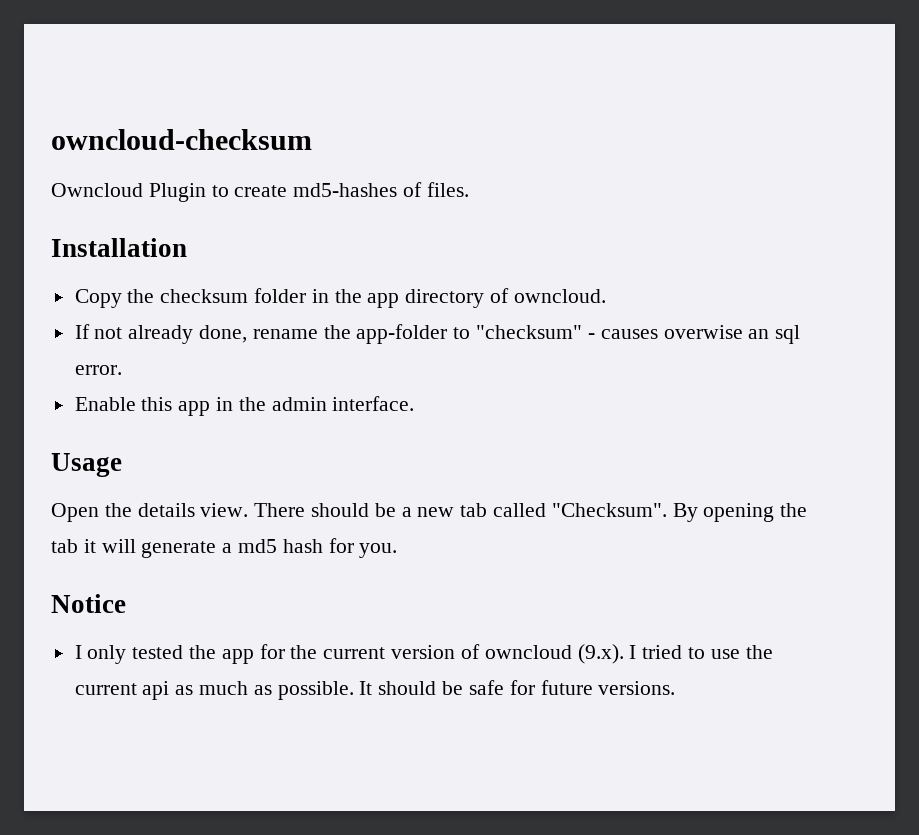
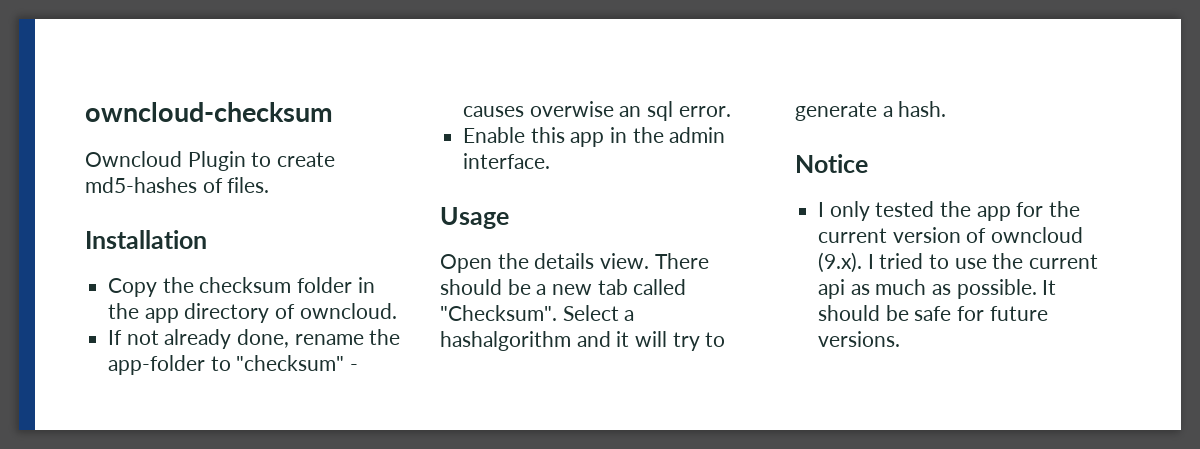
- By opening the tab it will generate a md5 hash for you.
+ Select a hashalgorithm and it will try to generate a hash.

